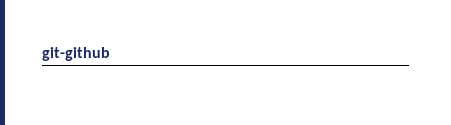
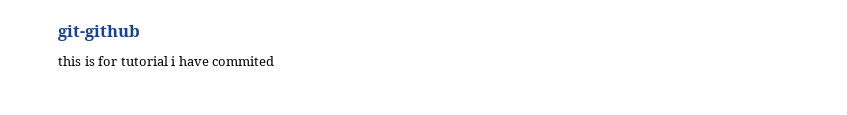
+ this is for tutorial i have commited

